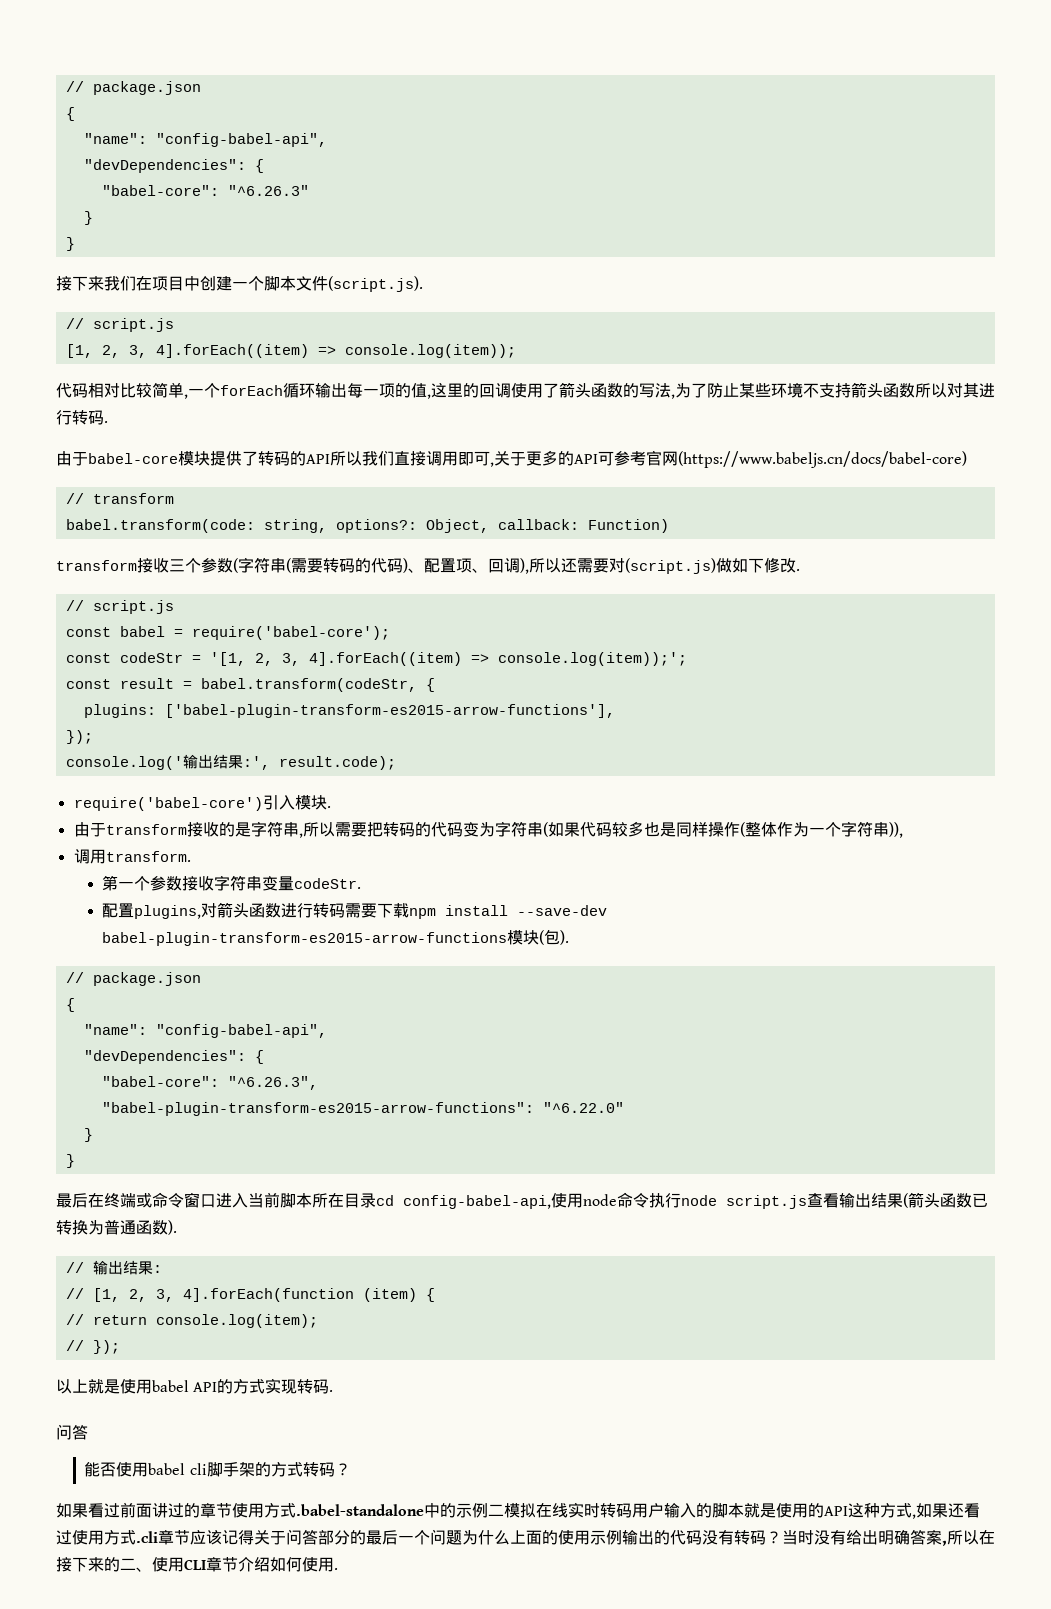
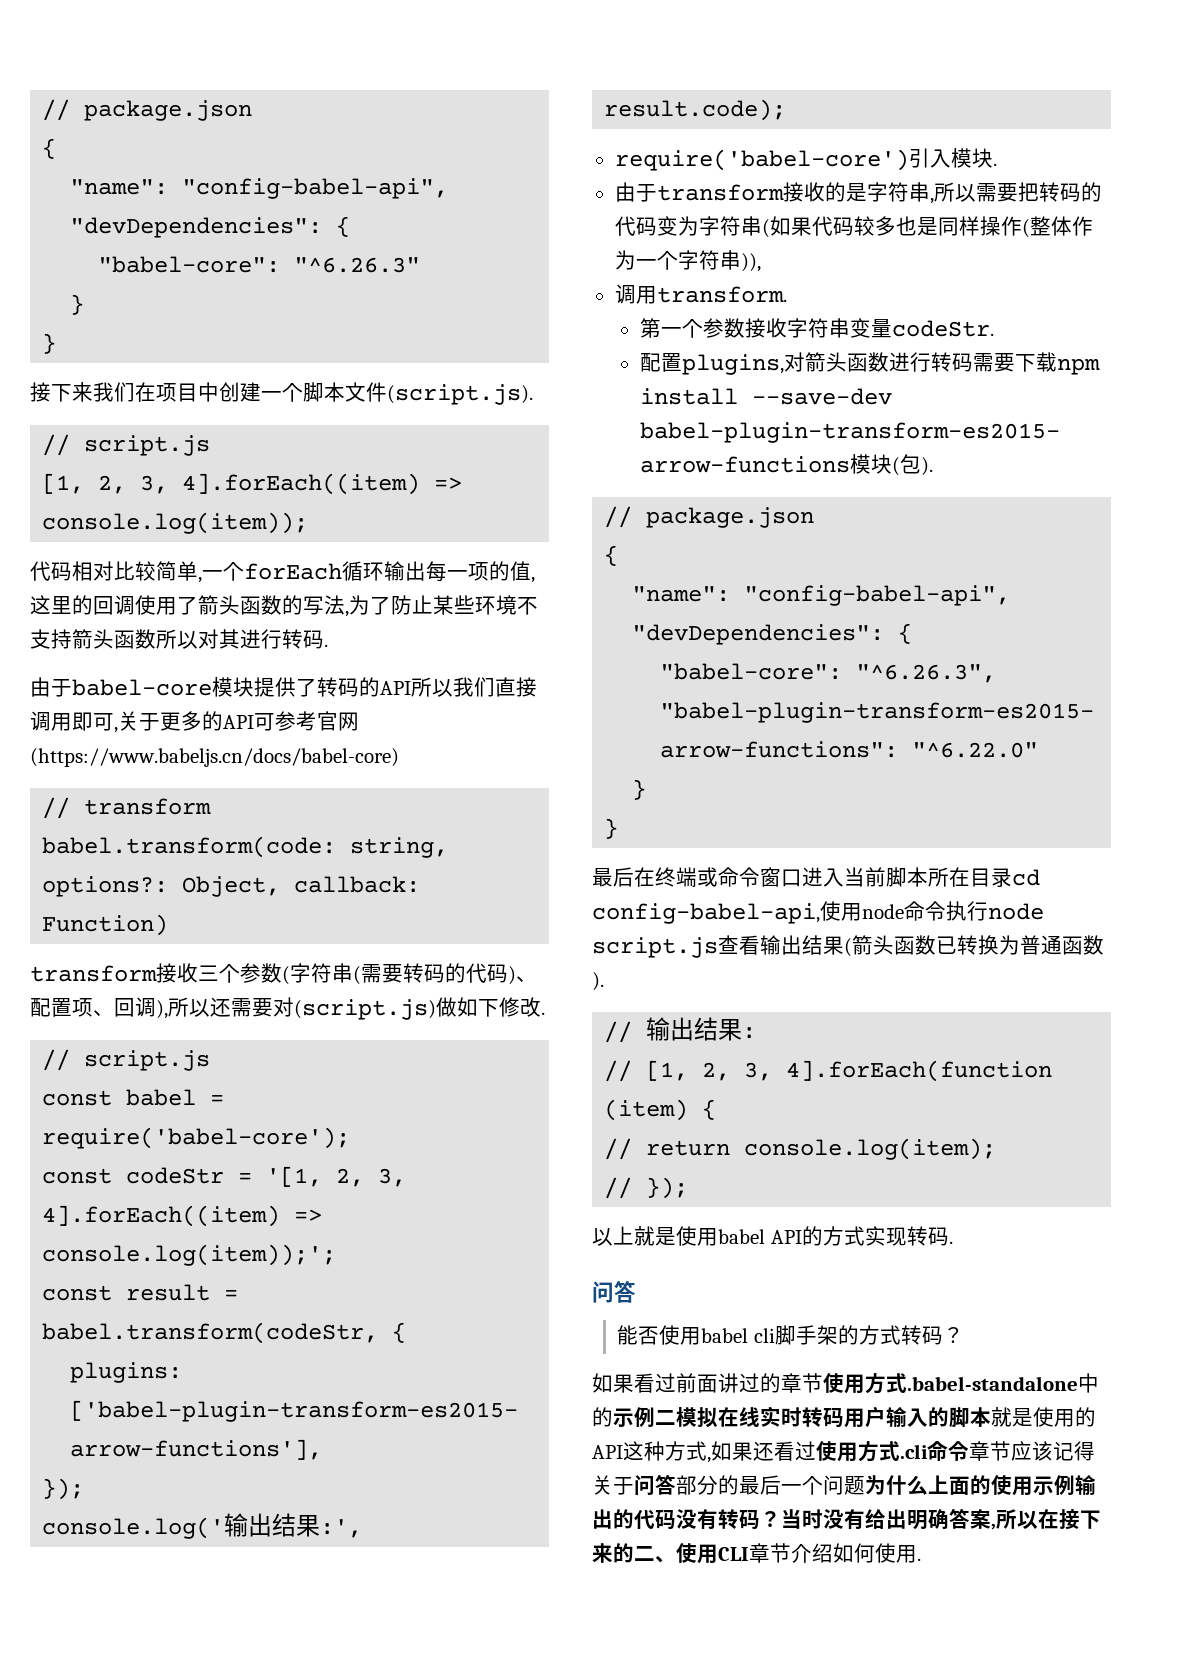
- 如果看过前面讲过的章节使用方式.babel-standalone中的示例二模拟在线实时转码用户输入的脚本就是使用的API这种方式,如果还看过使用方式.cli章节应该记得关于问答部分的最后一个问题为什么上面的使用示例输出的代码没有转码？
+ 如果看过前面讲过的章节使用方式.babel-standalone中的示例二模拟在线实时转码用户输入的脚本就是使用的API这种方式,如果还看过使用方式.cli命令章节应该记得关于问答部分的最后一个问题为什么上面的使用示例输出的代码没有转码？

